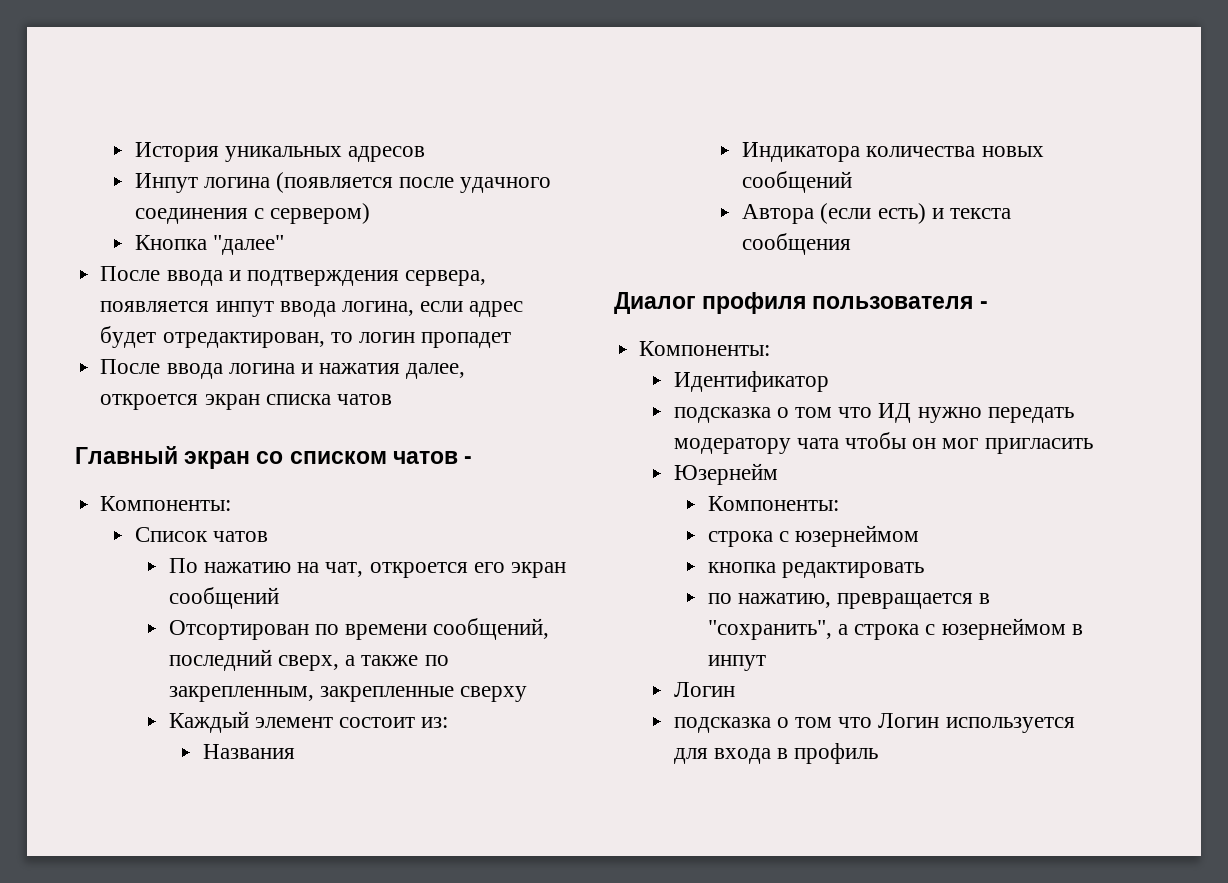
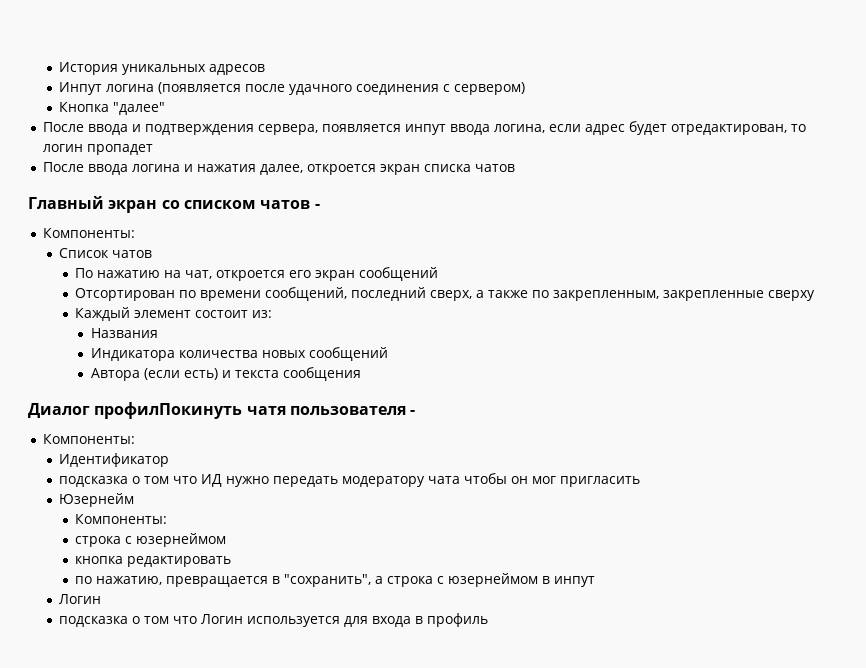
- Диалог профиля пользователя -
+ Диалог профилПокинуть чатя пользователя -

